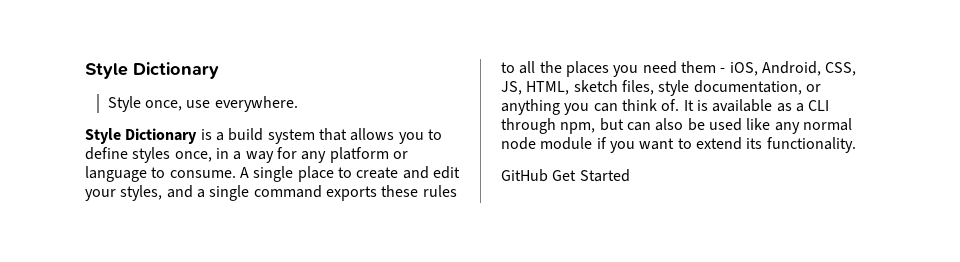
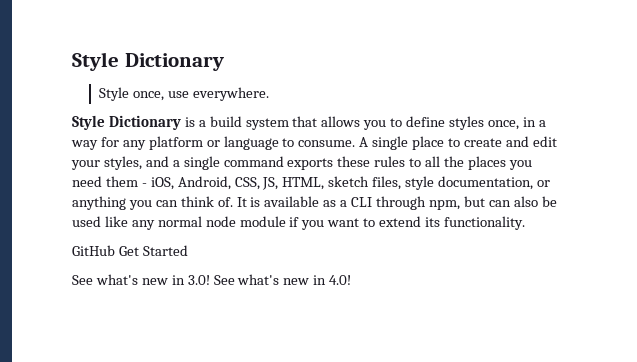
+ See what's new in 3.0! See what's new in 4.0!

